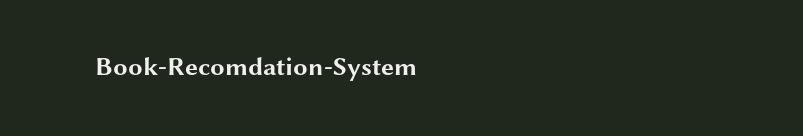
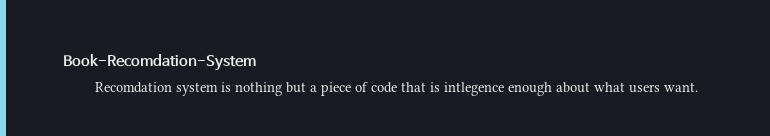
+ Recomdation system is nothing but a piece of code that is intlegence enough about what users want.

